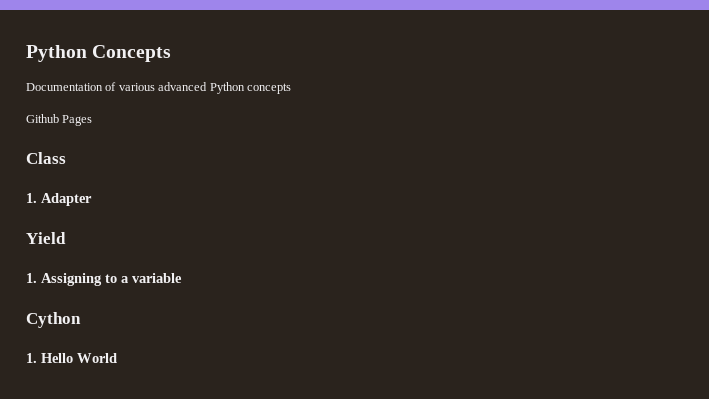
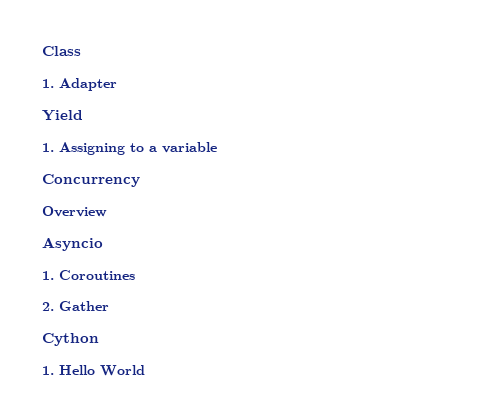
- Python Concepts
- Documentation of various advanced Python concepts
- Github Pages
+ Concurrency
+ Overview
+ Asyncio
+ 1. Coroutines
+ 2. Gather

